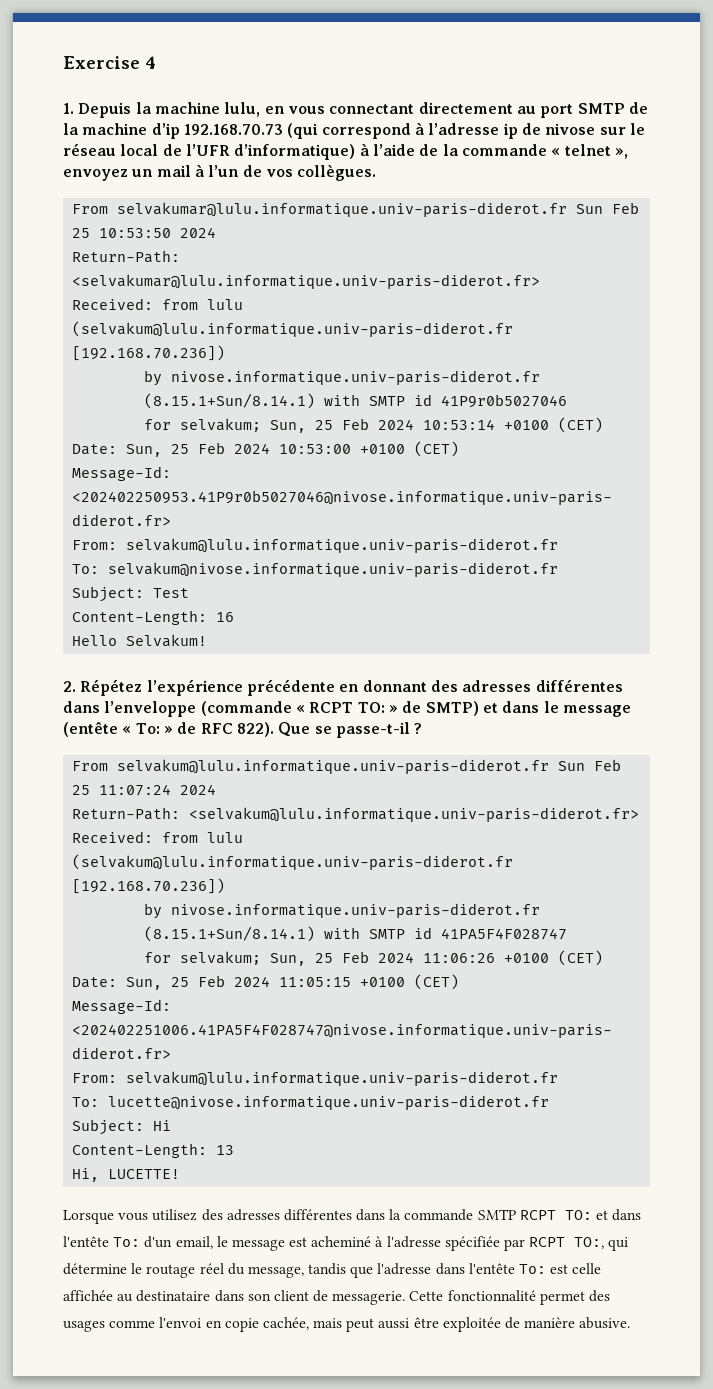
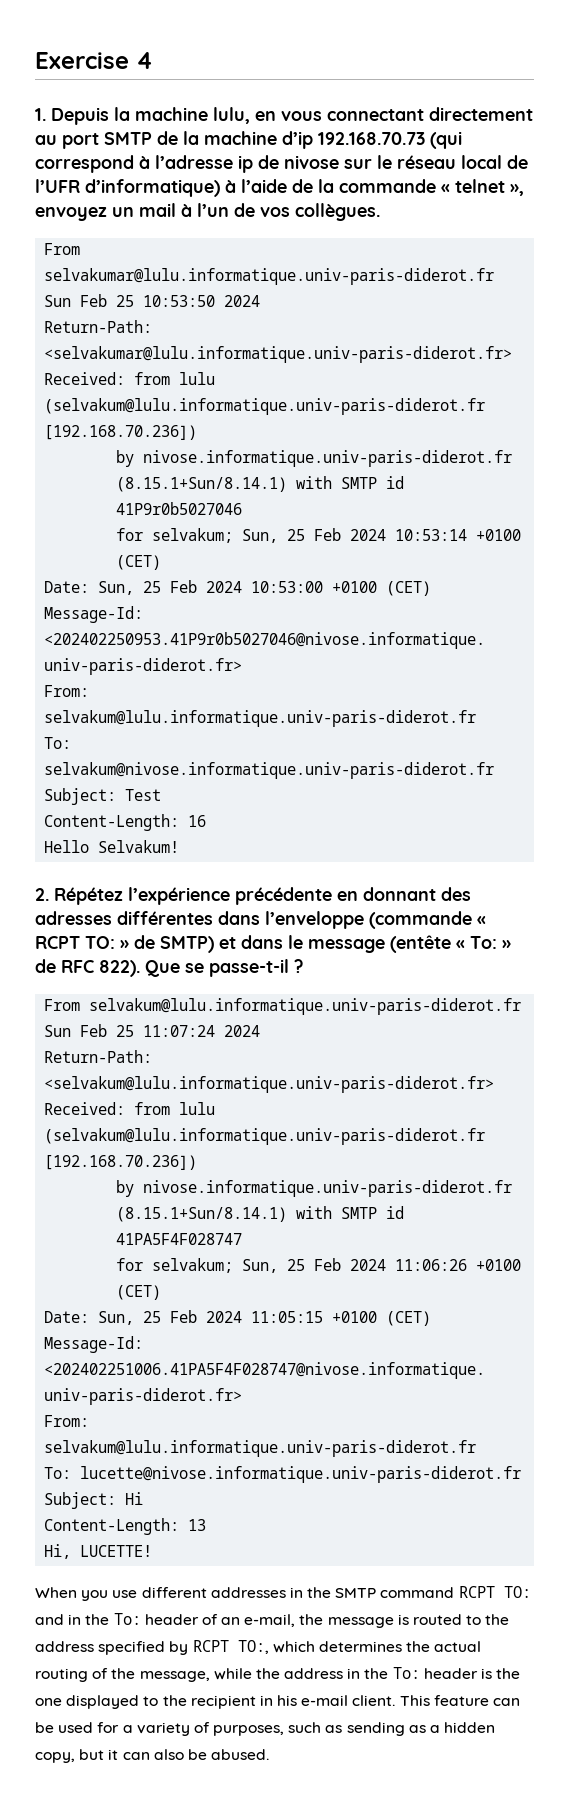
- Lorsque vous utilisez des adresses différentes dans la commande SMTP RCPT TO: et dans l'entête To: d'un email, le message est acheminé à l'adresse spécifiée par RCPT TO:, qui détermine le routage réel du message, tandis que l'adresse dans l'entête To: est celle affichée au destinataire dans son client de messagerie. Cette fonctionnalité permet des usages comme l'envoi en copie cachée, mais peut aussi être exploitée de manière abusive.
+ When you use different addresses in the SMTP command RCPT TO: and in the To: header of an e-mail, the message is routed to the address specified by RCPT TO:, which determines the actual routing of the message, while the address in the To: header is the one displayed to the recipient in his e-mail client. This feature can be used for a variety of purposes, such as sending as a hidden copy, but it can also be abused.

